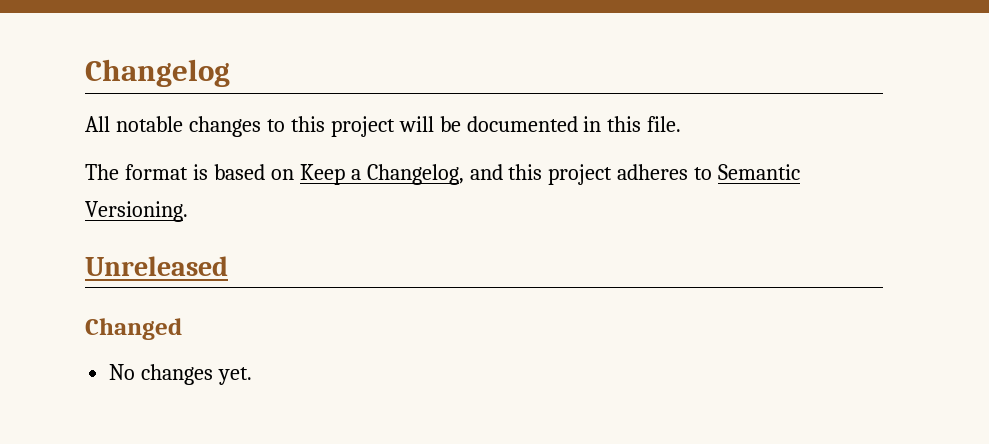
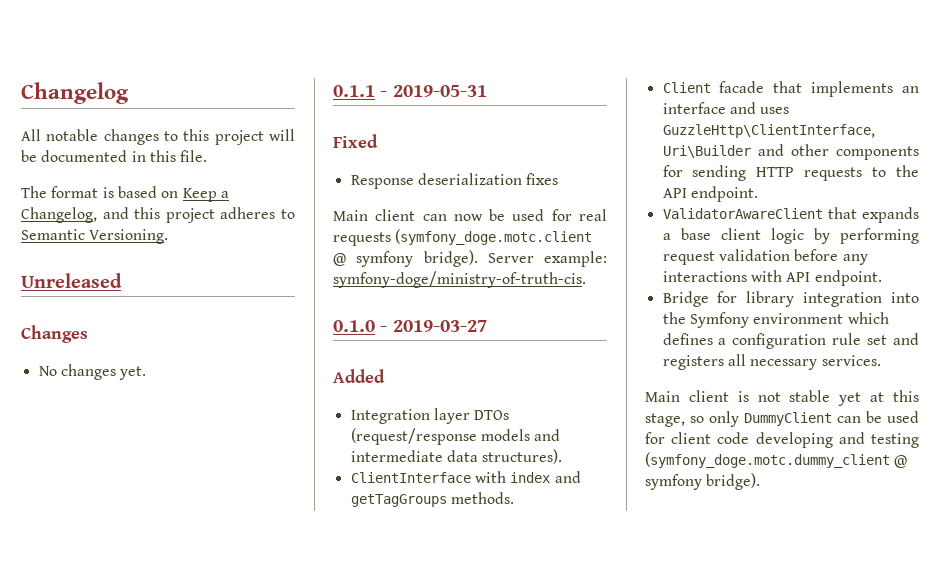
- Changed
+ Changes
+ 0.1.1 - 2019-05-31
+ Fixed
+ Response deserialization fixes
+ Main client can now be used for real requests (symfony_doge.motc.client @ symfony bridge). Server example: symfony-doge/ministry-of-truth-cis.
+ 0.1.0 - 2019-03-27
+ Added
+ Integration layer DTOs (request/response models and intermediate data structures).
+ ClientInterface with index and getTagGroups methods.
+ Client facade that implements an interface and uses GuzzleHttp\ClientInterface, Uri\Builder and other components for sending HTTP requests to the API endpoint.
+ ValidatorAwareClient that expands a base client logic by performing request validation before any interactions with API endpoint.
+ Bridge for library integration into the Symfony environment which defines a configuration rule set and registers all necessary services.
+ Main client is not stable yet at this stage, so only DummyClient can be used for client code developing and testing (symfony_doge.motc.dummy_client @ symfony bridge).

